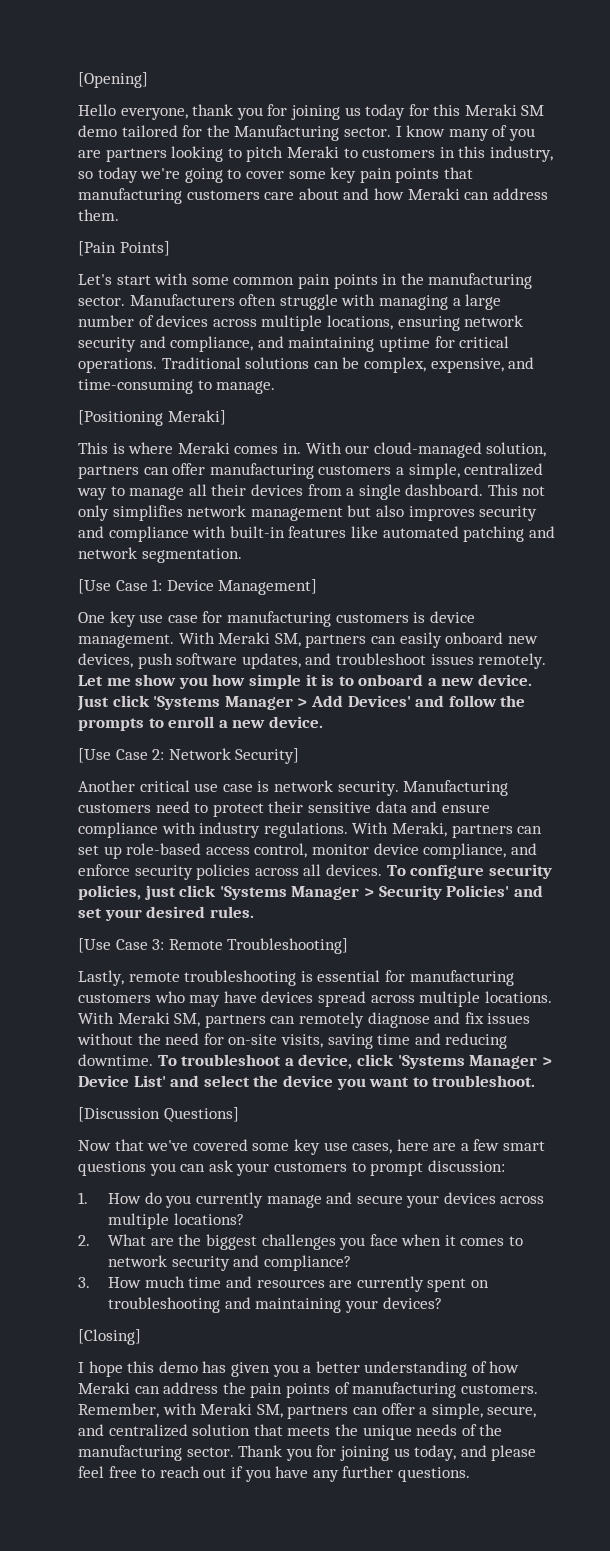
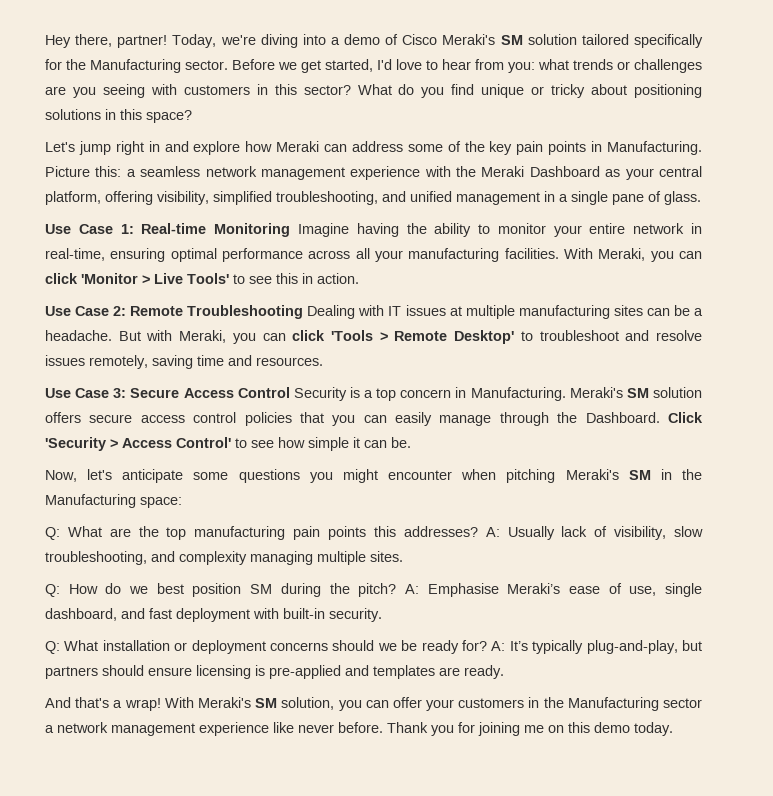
- [Opening]
- Hello everyone, thank you for joining us today for this Meraki SM demo tailored for the Manufacturing sector. I know many of you are partners looking to pitch Meraki to customers in this industry, so today we're going to cover some key pain points that manufacturing customers care about and how Meraki can address them.
- [Pain Points]
- Let's start with some common pain points in the manufacturing sector. Manufacturers often struggle with managing a large number of devices across multiple locations, ensuring network security and compliance, and maintaining uptime for critical operations. Traditional solutions can be complex, expensive, and time-consuming to manage.
- [Positioning Meraki]
- This is where Meraki comes in. With our cloud-managed solution, partners can offer manufacturing customers a simple, centralized way to manage all their devices from a single dashboard. This not only simplifies network management but also improves security and compliance with built-in features like automated patching and network segmentation.
- [Use Case 1: Device Management]
- One key use case for manufacturing customers is device management. With Meraki SM, partners can easily onboard new devices, push software updates, and troubleshoot issues remotely. Let me show you how simple it is to onboard a new device. Just click 'Systems Manager > Add Devices' and follow the prompts to enroll a new device.
- [Use Case 2: Network Security]
- Another critical use case is network security. Manufacturing customers need to protect their sensitive data and ensure compliance with industry regulations. With Meraki, partners can set up role-based access control, monitor device compliance, and enforce security policies across all devices. To configure security policies, just click 'Systems Manager > Security Policies' and set your desired rules.
- [Use Case 3: Remote Troubleshooting]
- Lastly, remote troubleshooting is essential for manufacturing customers who may have devices spread across multiple locations. With Meraki SM, partners can remotely diagnose and fix issues without the need for on-site visits, saving time and reducing downtime. To troubleshoot a device, click 'Systems Manager > Device List' and select the device you want to troubleshoot.
- [Discussion Questions]
- Now that we've covered some key use cases, here are a few smart questions you can ask your customers to prompt discussion:
- 1. How do you currently manage and secure your devices across multiple locations?
- 2. What are the biggest challenges you face when it comes to network security and compliance?
- 3. How much time and resources are currently spent on troubleshooting and maintaining your devices?
- [Closing]
- I hope this demo has given you a better understanding of how Meraki can address the pain points of manufacturing customers. Remember, with Meraki SM, partners can offer a simple, secure, and centralized solution that meets the unique needs of the manufacturing sector. Thank you for joining us today, and please feel free to reach out if you have any further questions.
+ Hey there, partner! Today, we're diving into a demo of Cisco Meraki's SM solution tailored specifically for the Manufacturing sector. Before we get started, I'd love to hear from you: what trends or challenges are you seeing with customers in this sector? What do you find unique or tricky about positioning solutions in this space?
+ Let's jump right in and explore how Meraki can address some of the key pain points in Manufacturing. Picture this: a seamless network management experience with the Meraki Dashboard as your central platform, offering visibility, simplified troubleshooting, and unified management in a single pane of glass.
+ Use Case 1: Real-time Monitoring Imagine having the ability to monitor your entire network in real-time, ensuring optimal performance across all your manufacturing facilities. With Meraki, you can click 'Monitor > Live Tools' to see this in action.
+ Use Case 2: Remote Troubleshooting Dealing with IT issues at multiple manufacturing sites can be a headache. But with Meraki, you can click 'Tools > Remote Desktop' to troubleshoot and resolve issues remotely, saving time and resources.
+ Use Case 3: Secure Access Control Security is a top concern in Manufacturing. Meraki's SM solution offers secure access control policies that you can easily manage through the Dashboard. Click 'Security > Access Control' to see how simple it can be.
+ Now, let's anticipate some questions you might encounter when pitching Meraki's SM in the Manufacturing space:
+ Q: What are the top manufacturing pain points this addresses? A: Usually lack of visibility, slow troubleshooting, and complexity managing multiple sites.
+ Q: How do we best position SM during the pitch? A: Emphasise Meraki’s ease of use, single dashboard, and fast deployment with built-in security.
+ Q: What installation or deployment concerns should we be ready for? A: It’s typically plug-and-play, but partners should ensure licensing is pre-applied and templates are ready.
+ And that's a wrap! With Meraki's SM solution, you can offer your customers in the Manufacturing sector a network management experience like never before. Thank you for joining me on this demo today.

